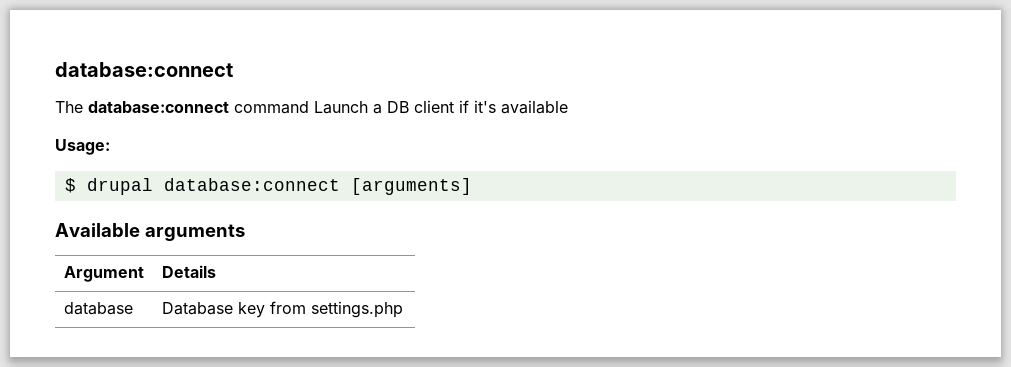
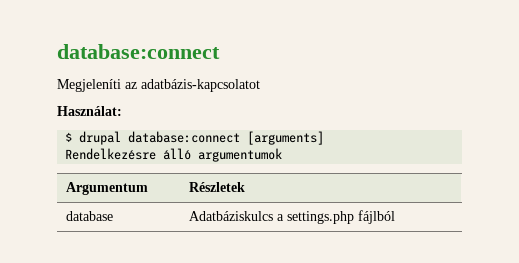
- The database:connect command Launch a DB client if it's available
- Usage:
+ Megjeleníti az adatbázis-kapcsolatot
+ Használat:
  $ drupal database:connect [arguments]
- Available arguments
- Argument | Details
- database | Database key from settings.php
+ Rendelkezésre álló argumentumok
+ Argumentum | Részletek
+ database | Adatbáziskulcs a settings.php fájlból

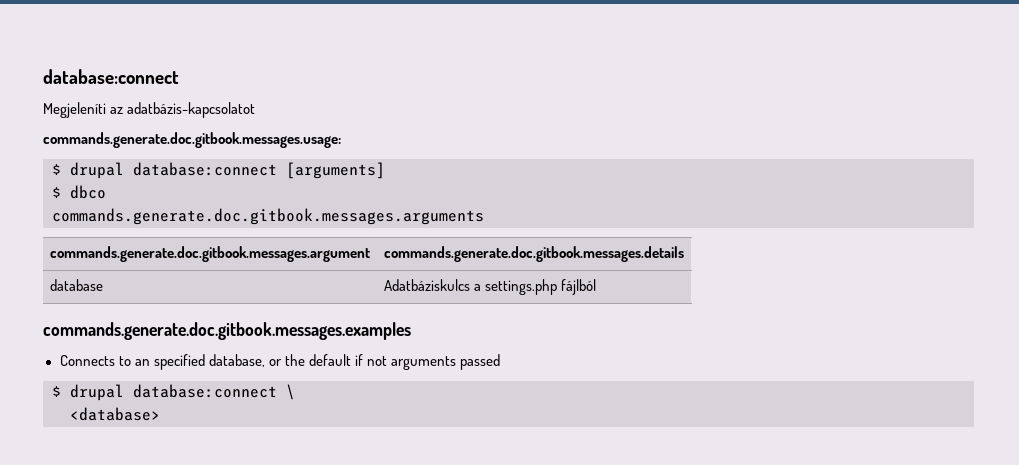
- Használat:
+ commands.generate.doc.gitbook.messages.usage:
- Rendelkezésre álló argumentumok
- Argumentum | Részletek
+ $ dbco
+ commands.generate.doc.gitbook.messages.arguments
+ commands.generate.doc.gitbook.messages.argument | commands.generate.doc.gitbook.messages.details
+ commands.generate.doc.gitbook.messages.examples
+ Connects to an specified database, or the default if not arguments passed
+ $ drupal database:connect \
+ <database>

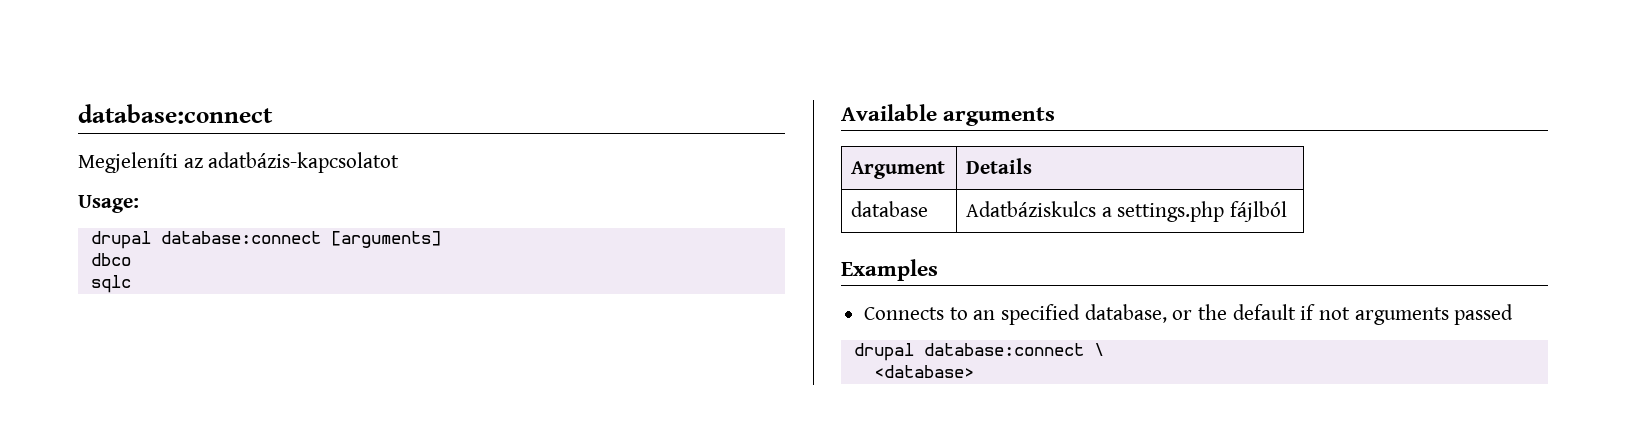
- commands.generate.doc.gitbook.messages.usage:
- $ drupal database:connect [arguments]
+ Usage:
+ drupal database:connect [arguments]
- $ dbco
+ dbco
- commands.generate.doc.gitbook.messages.arguments
- commands.generate.doc.gitbook.messages.argument | commands.generate.doc.gitbook.messages.details
+ sqlc
+ Available arguments
+ Argument | Details
- commands.generate.doc.gitbook.messages.examples
+ Examples
- $ drupal database:connect \
+ drupal database:connect \

